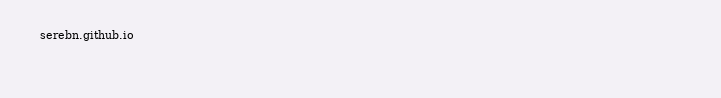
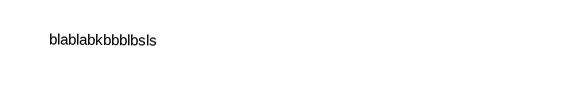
- serebn.github.io
+ blablabkbbblbsls

